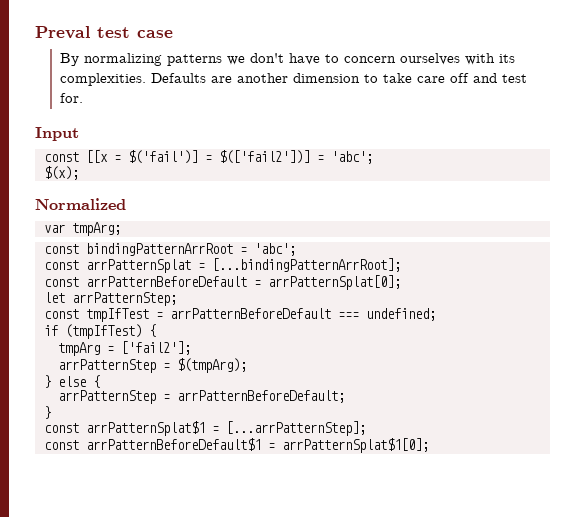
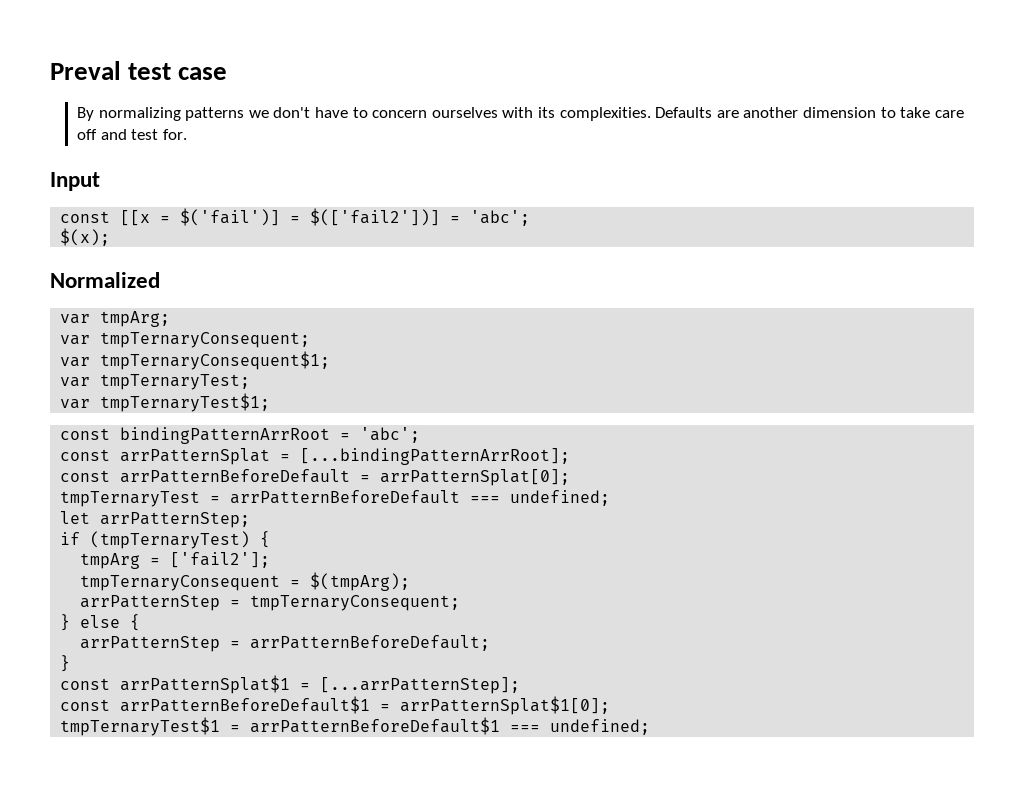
+ var tmpTernaryConsequent;
+ var tmpTernaryConsequent$1;
+ var tmpTernaryTest;
+ var tmpTernaryTest$1;
- let arrPatternStep;
- const tmpIfTest = arrPatternBeforeDefault === undefined;
+ tmpTernaryTest = arrPatternBeforeDefault === undefined;
+ let arrPatternStep;
- if (tmpIfTest) {
+ if (tmpTernaryTest) {
- arrPatternStep = $(tmpArg);
+ tmpTernaryConsequent = $(tmpArg);
+ arrPatternStep = tmpTernaryConsequent;
+ tmpTernaryTest$1 = arrPatternBeforeDefault$1 === undefined;

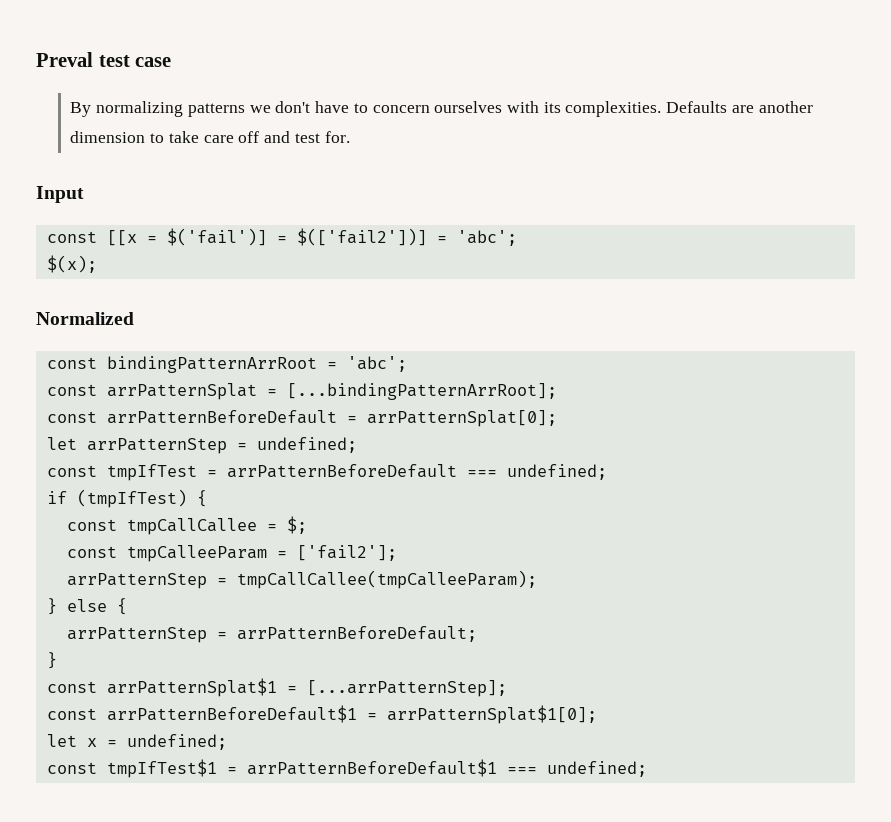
- var tmpArg;
- var tmpTernaryConsequent;
- var tmpTernaryConsequent$1;
- var tmpTernaryTest;
- var tmpTernaryTest$1;
- tmpTernaryTest = arrPatternBeforeDefault === undefined;
+ let arrPatternStep = undefined;
+ const tmpIfTest = arrPatternBeforeDefault === undefined;
- let arrPatternStep;
- if (tmpTernaryTest) {
- tmpArg = ['fail2'];
+ if (tmpIfTest) {
+ const tmpCallCallee = $;
+ const tmpCalleeParam = ['fail2'];
- tmpTernaryConsequent = $(tmpArg);
- arrPatternStep = tmpTernaryConsequent;
+ arrPatternStep = tmpCallCallee(tmpCalleeParam);
- tmpTernaryTest$1 = arrPatternBeforeDefault$1 === undefined;
+ let x = undefined;
+ const tmpIfTest$1 = arrPatternBeforeDefault$1 === undefined;

